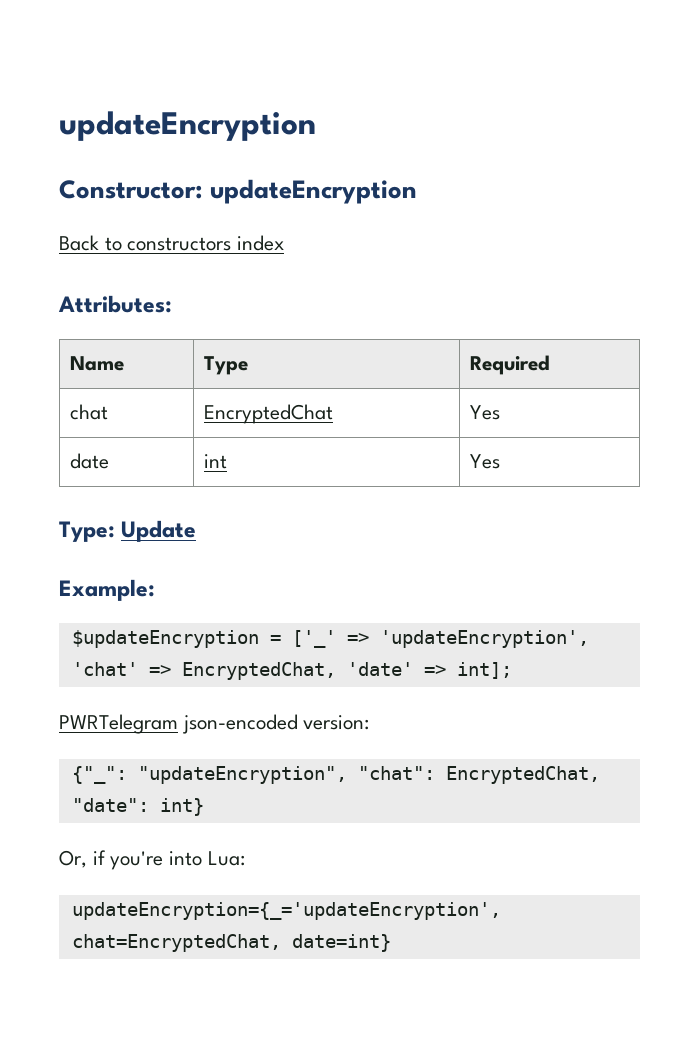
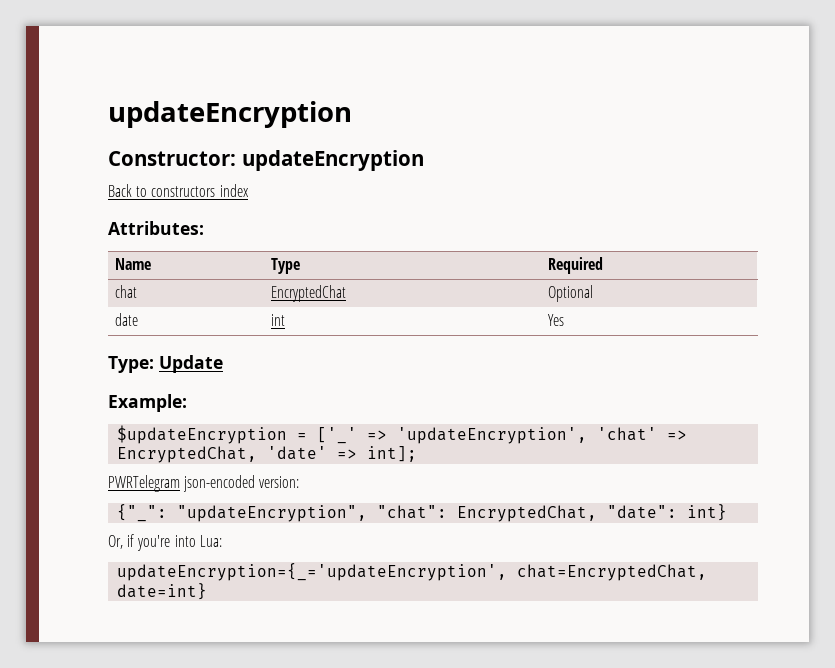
- chat | EncryptedChat | Yes
+ chat | EncryptedChat | Optional

